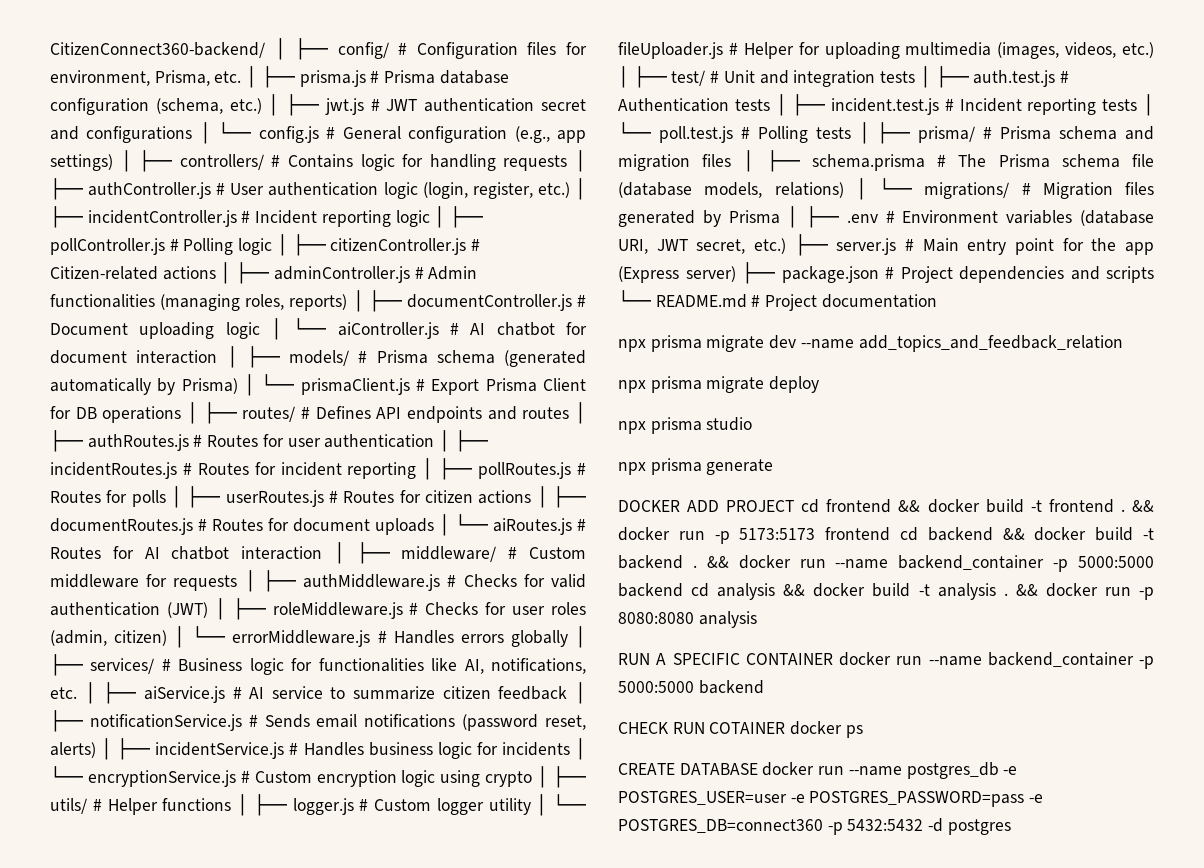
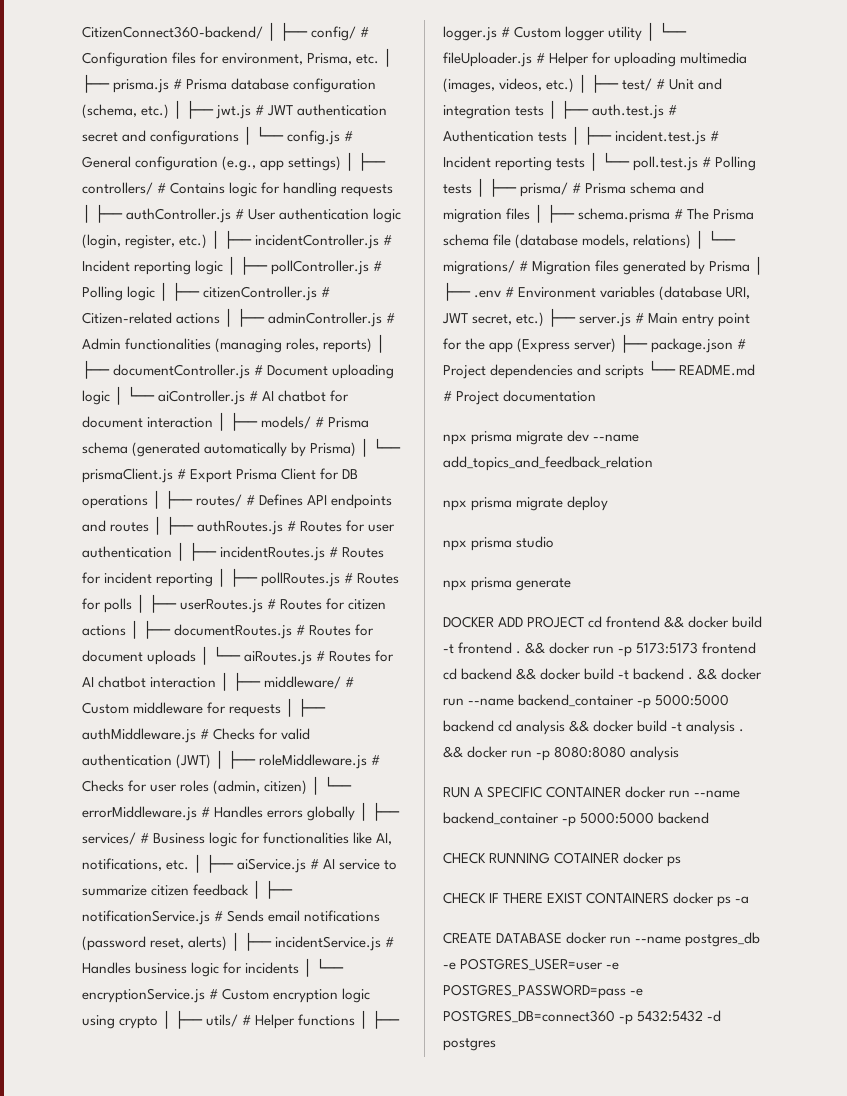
- CHECK RUN COTAINER docker ps
+ CHECK RUNNING COTAINER docker ps
+ CHECK IF THERE EXIST CONTAINERS docker ps -a

